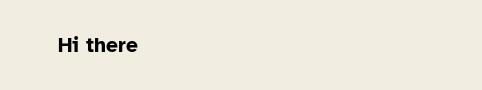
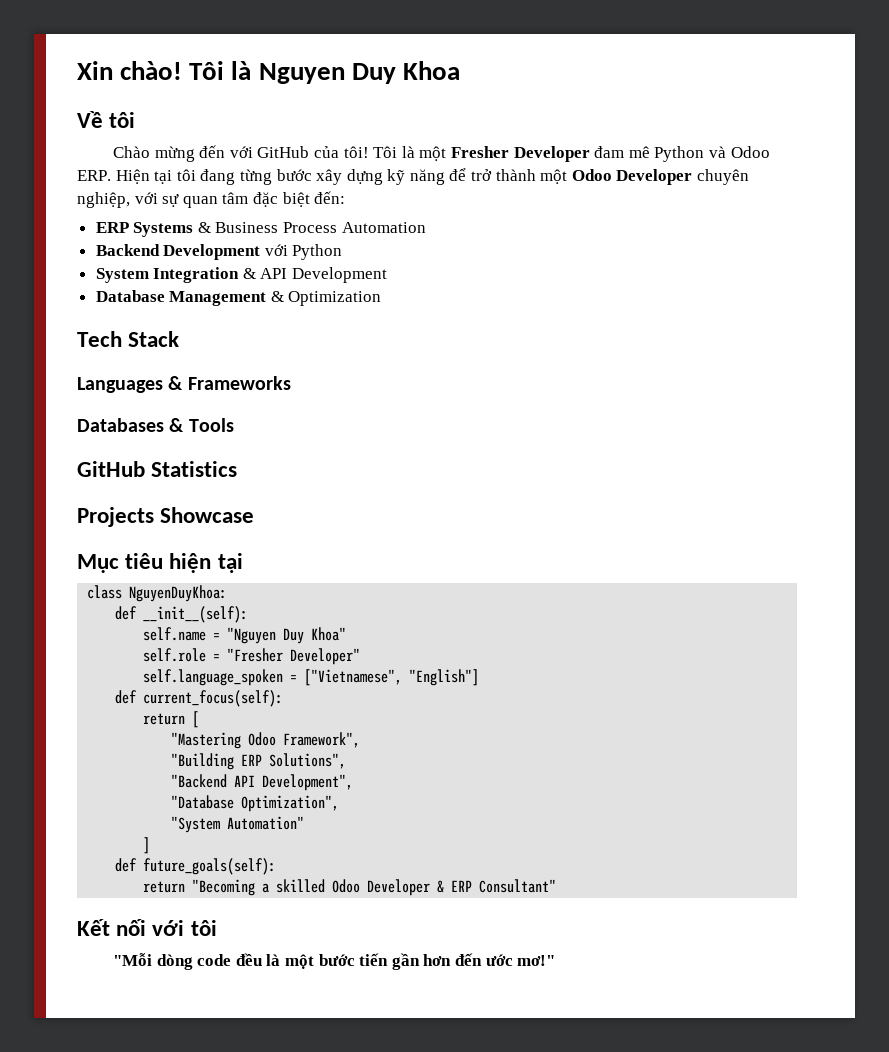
- Hi there
+ Xin chào! Tôi là Nguyen Duy Khoa
+ Về tôi
+ Chào mừng đến với GitHub của tôi! Tôi là một Fresher Developer đam mê Python và Odoo ERP. Hiện tại tôi đang từng bước xây dựng kỹ năng để trở thành một Odoo Developer chuyên nghiệp, với sự quan tâm đặc biệt đến:
+ ERP Systems & Business Process Automation
+ Backend Development với Python
+ System Integration & API Development
+ Database Management & Optimization
+ Tech Stack
+ Languages & Frameworks
+ Databases & Tools
+ GitHub Statistics
+ Projects Showcase
+ Mục tiêu hiện tại
+ class NguyenDuyKhoa:
+ def __init__(self):
+ self.name = "Nguyen Duy Khoa"
+ self.role = "Fresher Developer"
+ self.language_spoken = ["Vietnamese", "English"]
+ def current_focus(self):
+ return [
+ "Mastering Odoo Framework",
+ "Building ERP Solutions",
+ "Backend API Development",
+ "Database Optimization",
+ "System Automation"
+ ]
+ def future_goals(self):
+ return "Becoming a skilled Odoo Developer & ERP Consultant"
+ Kết nối với tôi
+ "Mỗi dòng code đều là một bước tiến gần hơn đến ước mơ!"

